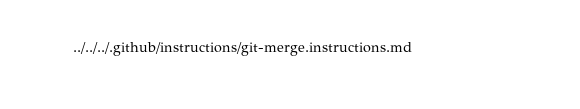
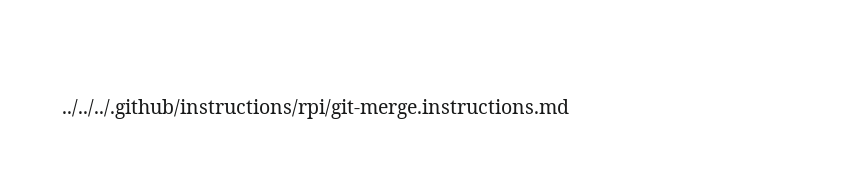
- ../../../.github/instructions/git-merge.instructions.md
+ ../../../.github/instructions/rpi/git-merge.instructions.md

